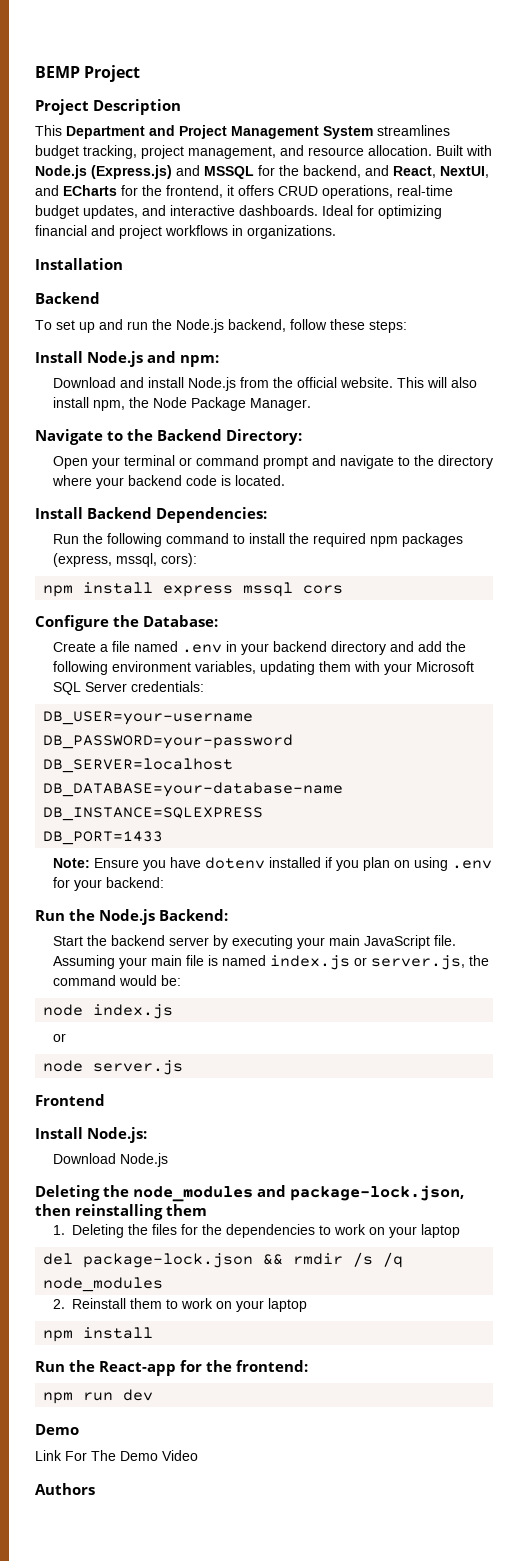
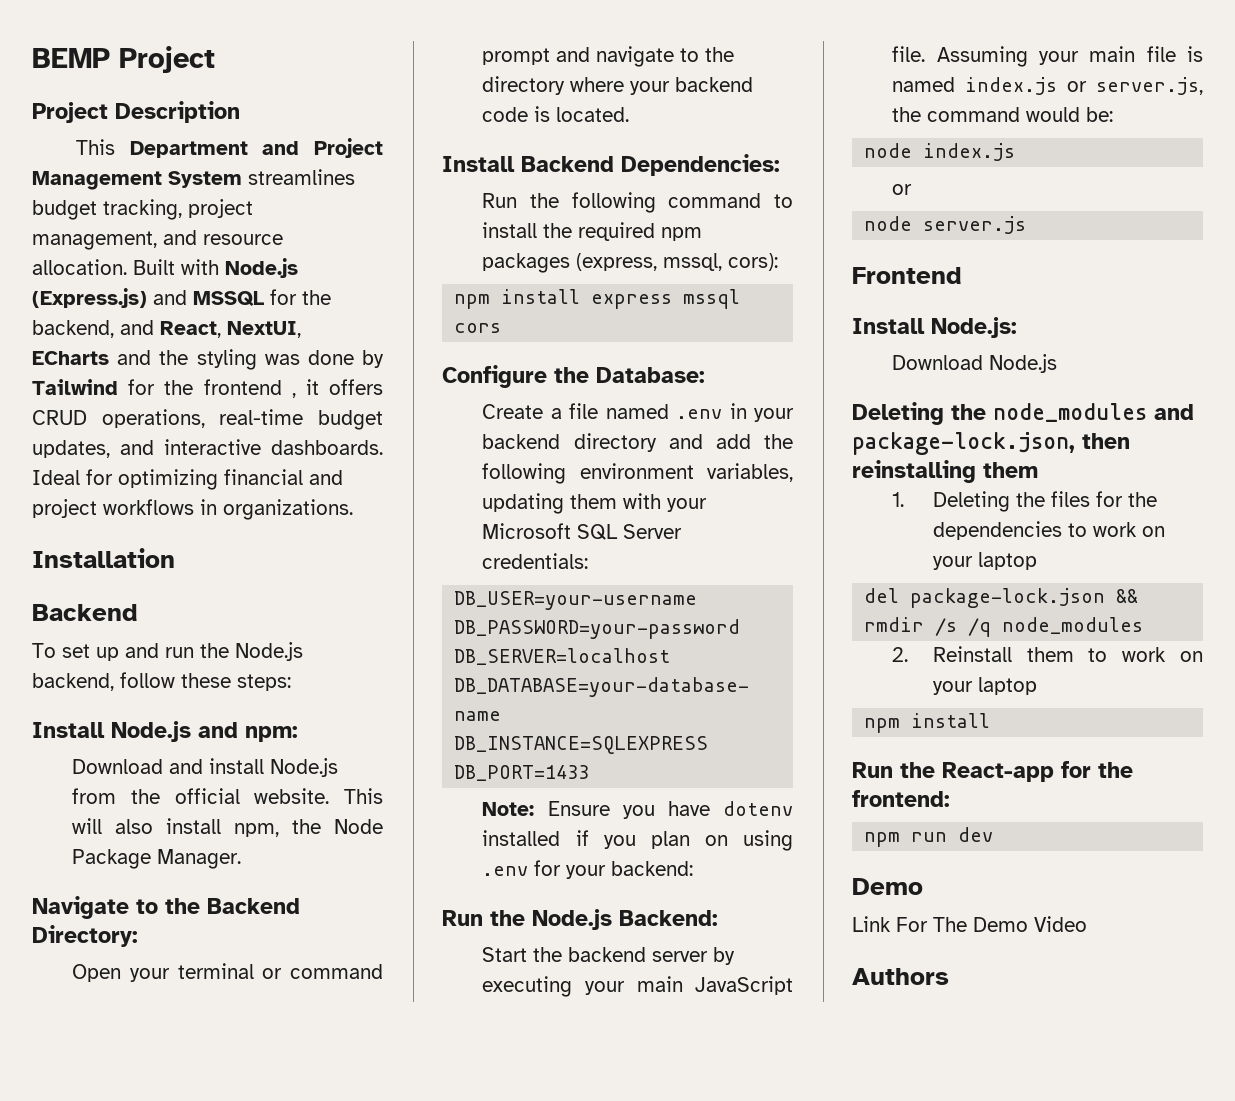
- Built with Node.js (Express.js) and MSSQL for the backend, and React, NextUI, and ECharts for the frontend, it offers CRUD operations, real-time budget updates, and interactive dashboards.
+ Built with Node.js (Express.js) and MSSQL for the backend, and React, NextUI, ECharts and the styling was done by Tailwind for the frontend , it offers CRUD operations, real-time budget updates, and interactive dashboards.

